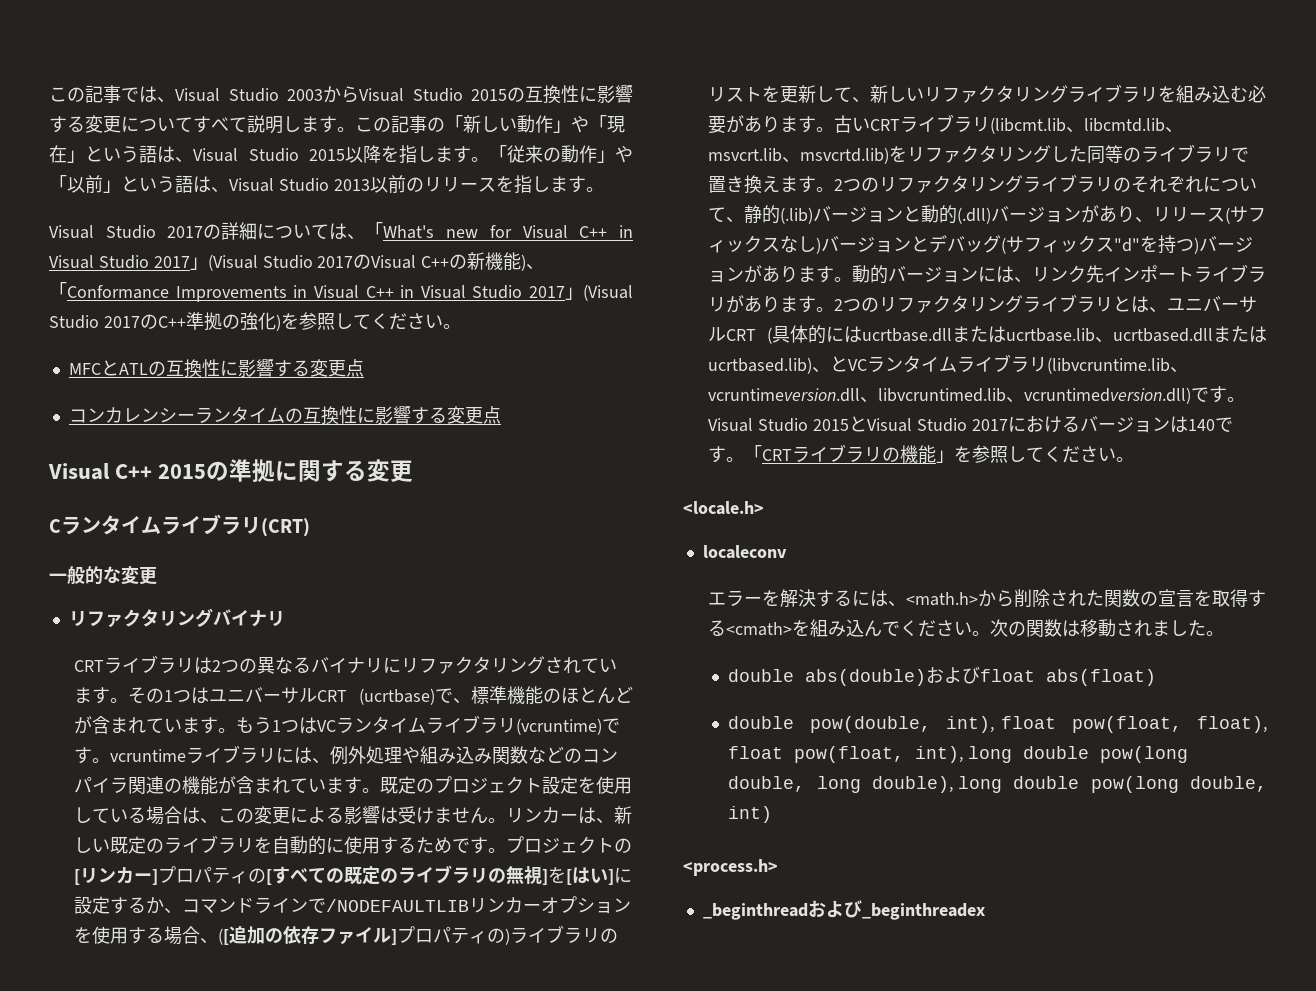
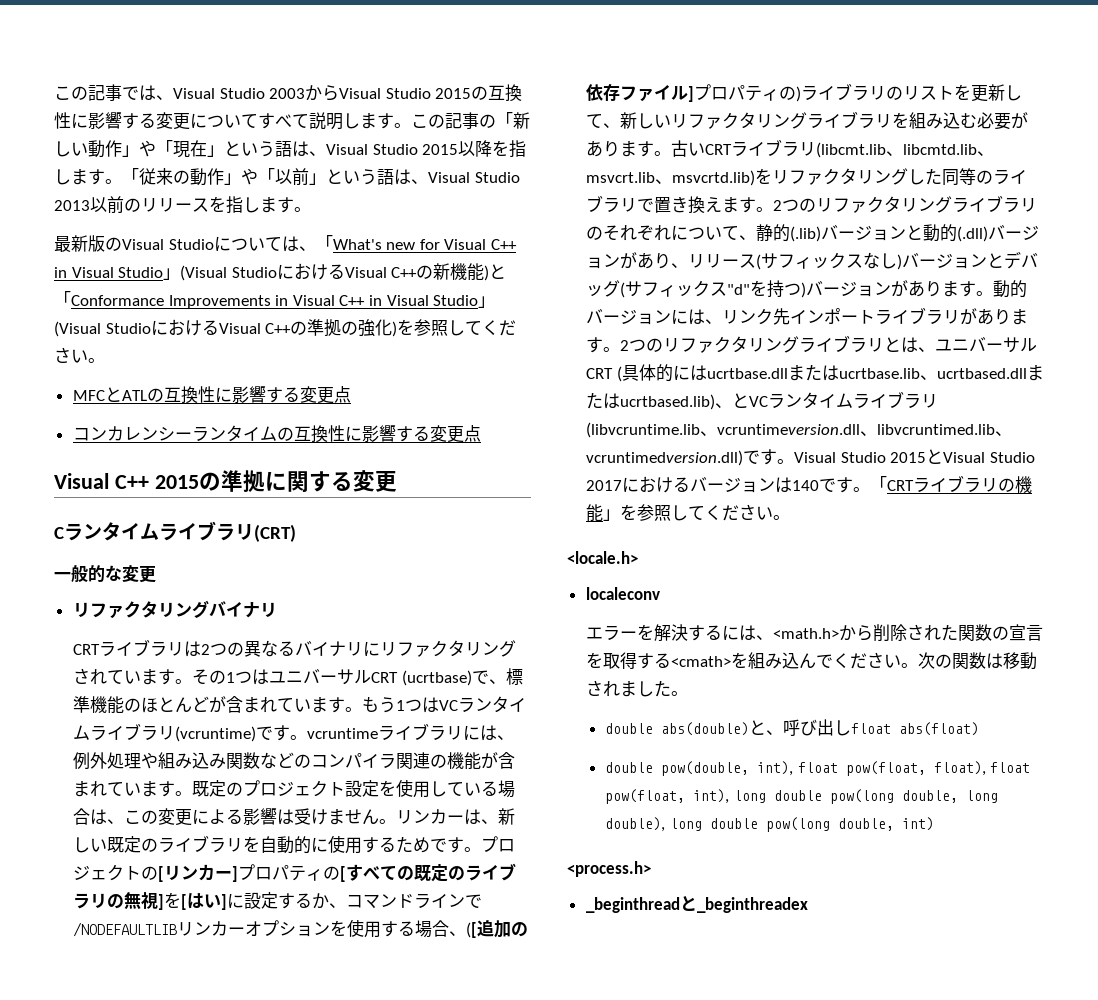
- Visual Studio 2017の詳細については、「What's new for Visual C++ in Visual Studio 2017」(Visual Studio 2017のVisual C++の新機能)、「Conformance Improvements in Visual C++ in Visual Studio 2017」(Visual Studio 2017のC++準拠の強化)を参照してください。
+ 最新版のVisual Studioについては、「What's new for Visual C++ in Visual Studio」(Visual StudioにおけるVisual C++の新機能)と「Conformance Improvements in Visual C++ in Visual Studio」(Visual StudioにおけるVisual C++の準拠の強化)を参照してください。
- double abs(double)およびfloat abs(float)
+ double abs(double)と、呼び出しfloat abs(float)
- _beginthreadおよび_beginthreadex
+ _beginthreadと_beginthreadex

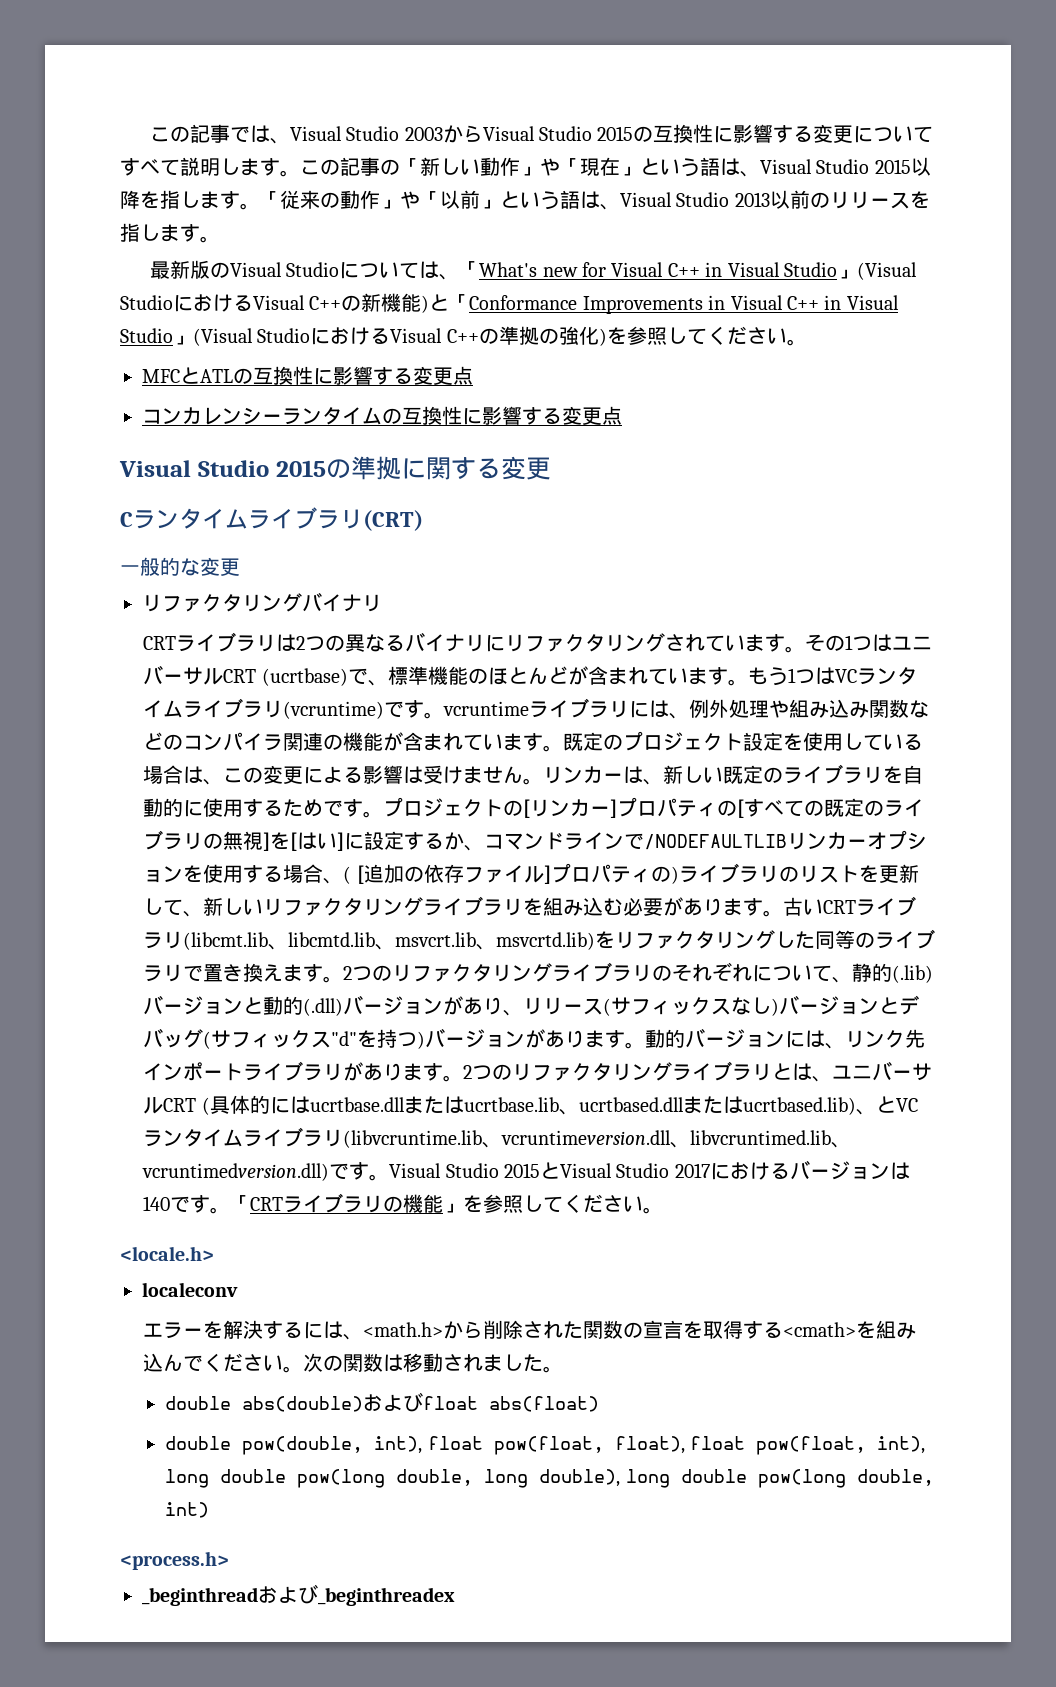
- Visual C++ 2015の準拠に関する変更
+ Visual Studio 2015の準拠に関する変更
- プロジェクトの[リンカー]プロパティの[すべての既定のライブラリの無視]を[はい]に設定するか、コマンドラインで/NODEFAULTLIBリンカーオプションを使用する場合、([追加の依存ファイル]プロパティの)ライブラリのリストを更新して、新しいリファクタリングライブラリを組み込む必要があります。
+ プロジェクトの[リンカー]プロパティの[すべての既定のライブラリの無視]を[はい]に設定するか、コマンドラインで/NODEFAULTLIBリンカーオプションを使用する場合、( [追加の依存ファイル]プロパティの)ライブラリのリストを更新して、新しいリファクタリングライブラリを組み込む必要があります。
- double abs(double)と、呼び出しfloat abs(float)
+ double abs(double)およびfloat abs(float)
- _beginthreadと_beginthreadex
+ _beginthreadおよび_beginthreadex

